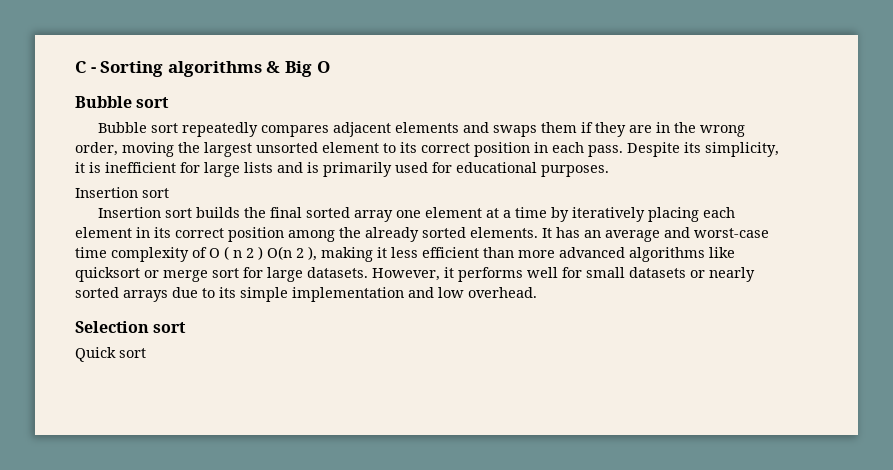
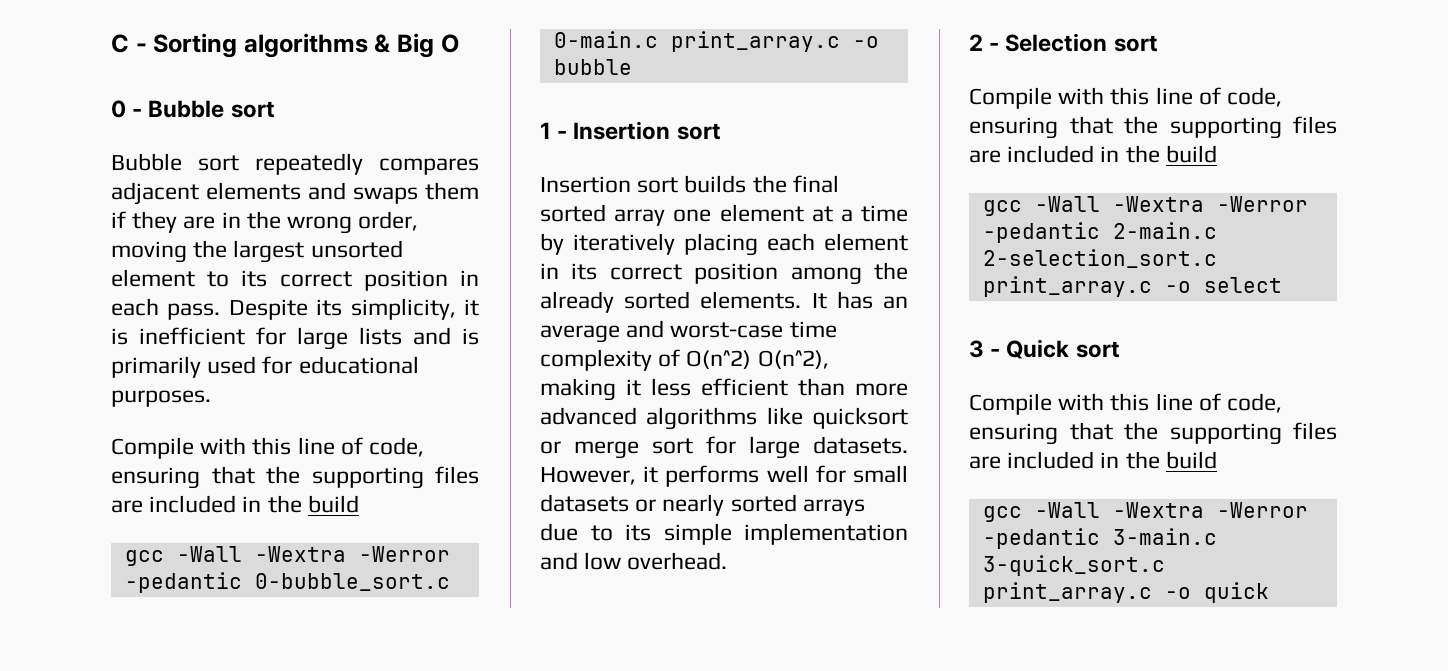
  C - Sorting algorithms & Big O
- Bubble sort
+ 0 - Bubble sort
  Despite its simplicity, it is inefficient for large lists and is primarily used for educational purposes.
- Insertion sort
+ Compile with this line of code, ensuring that the supporting files are included in the build
+ gcc -Wall -Wextra -Werror -pedantic 0-bubble_sort.c 0-main.c print_array.c -o bubble
+ 1 - Insertion sort
- It has an average and worst-case time complexity of O ( n 2 ) O(n 2 ), making it less efficient than more advanced algorithms like quicksort or merge sort for large datasets.
+ It has an average and worst-case time complexity of O(n^2) O(n^2), making it less efficient than more advanced algorithms like quicksort or merge sort for large datasets.
- Selection sort
- Quick sort
+ 2 - Selection sort
+ Compile with this line of code, ensuring that the supporting files are included in the build
+ gcc -Wall -Wextra -Werror -pedantic 2-main.c 2-selection_sort.c print_array.c -o select
+ 3 - Quick sort
+ Compile with this line of code, ensuring that the supporting files are included in the build
+ gcc -Wall -Wextra -Werror -pedantic 3-main.c 3-quick_sort.c print_array.c -o quick

